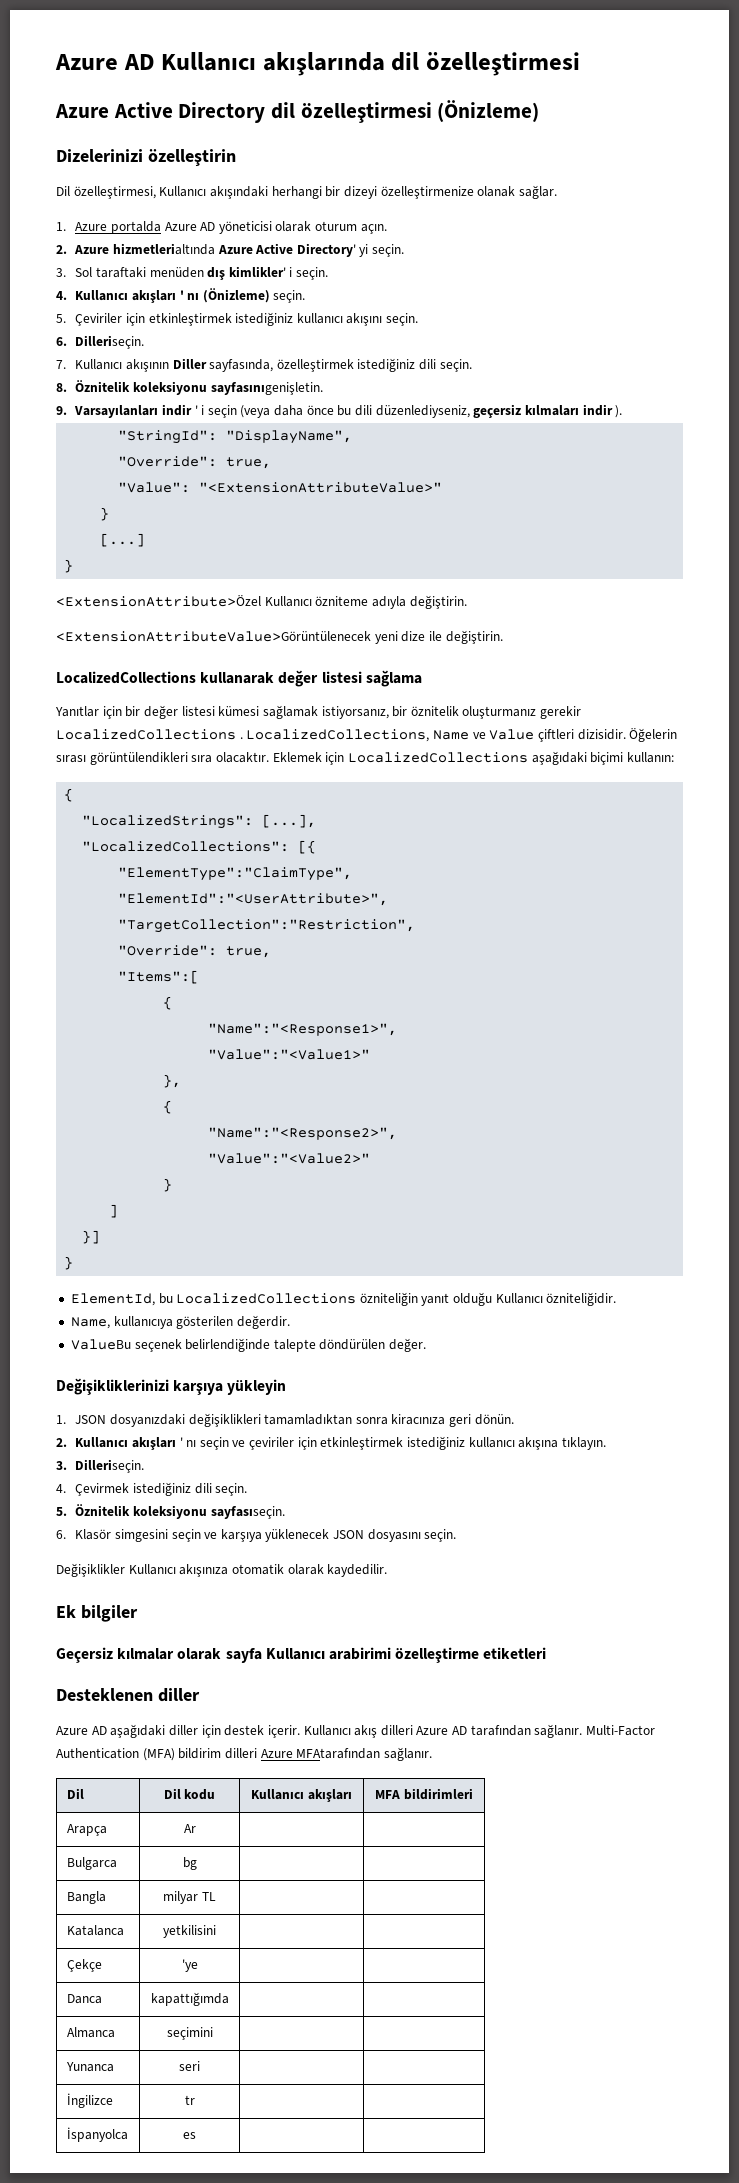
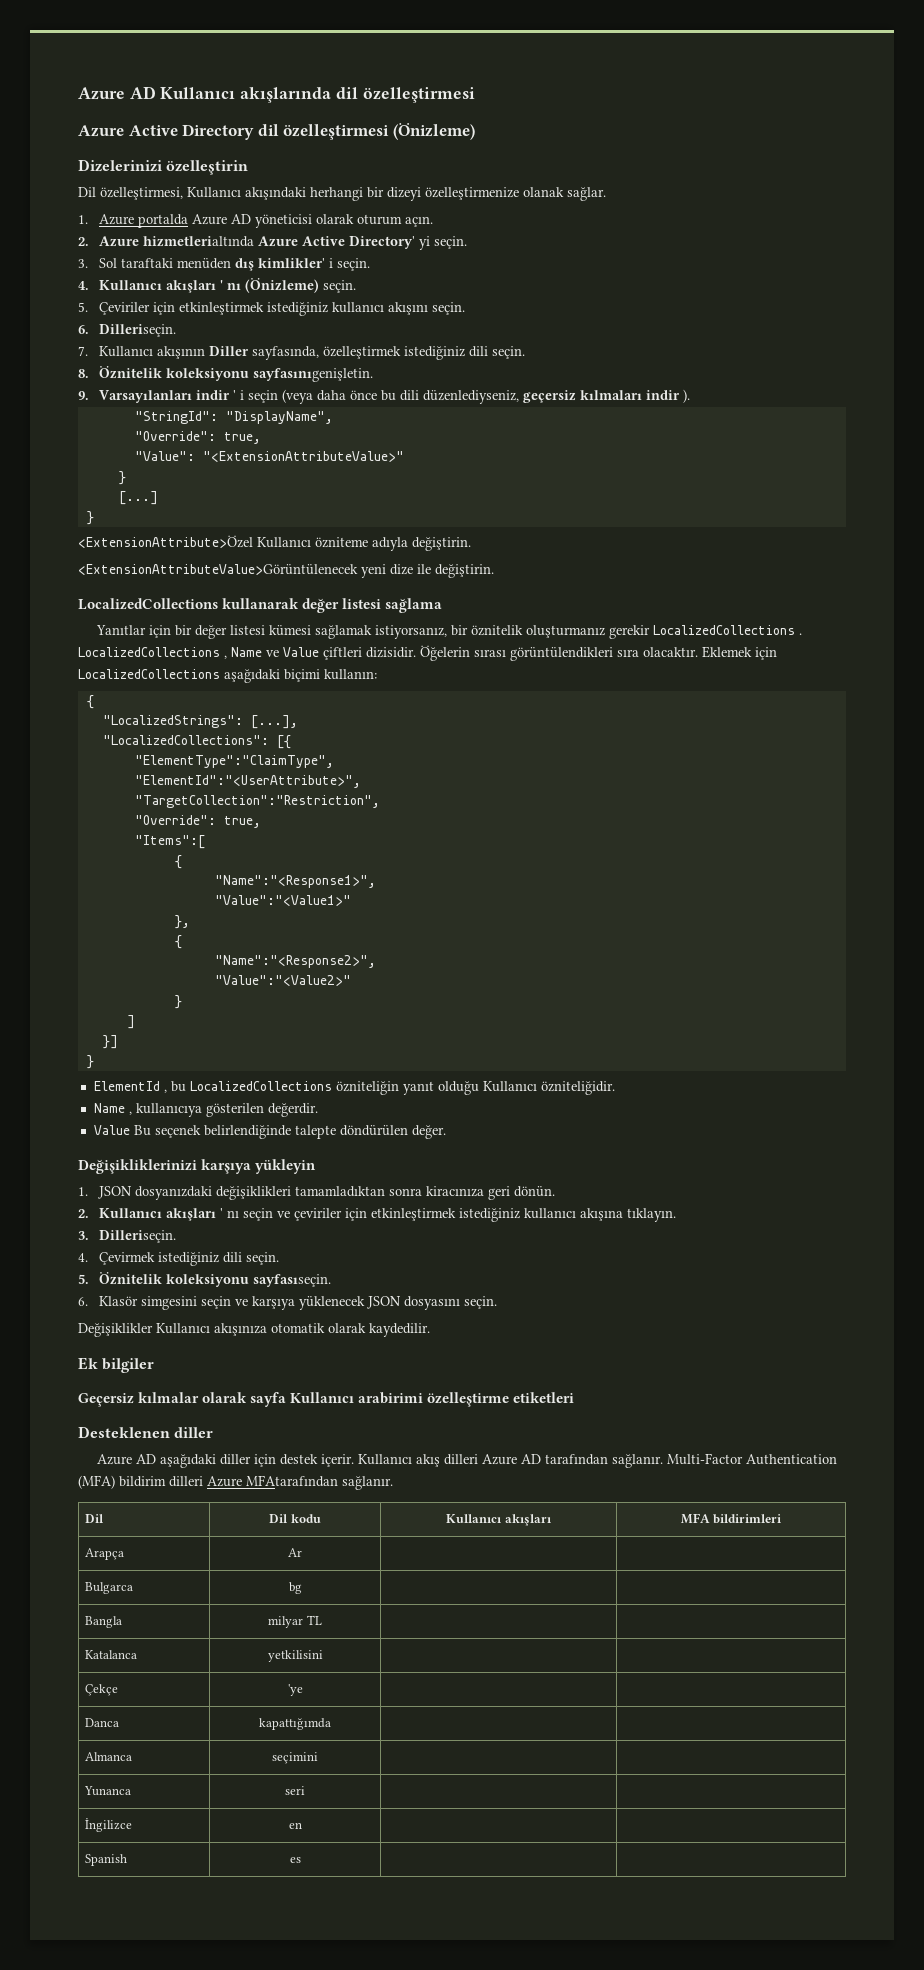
- LocalizedCollections, Name ve Value çiftleri dizisidir.
+ LocalizedCollections , Name ve Value çiftleri dizisidir.
- ElementId, bu LocalizedCollections özniteliğin yanıt olduğu Kullanıcı özniteliğidir.
+ ElementId , bu LocalizedCollections özniteliğin yanıt olduğu Kullanıcı özniteliğidir.
- Name, kullanıcıya gösterilen değerdir.
+ Name , kullanıcıya gösterilen değerdir.
- ValueBu seçenek belirlendiğinde talepte döndürülen değer.
+ Value Bu seçenek belirlendiğinde talepte döndürülen değer.
- İngilizce | tr | |
- İspanyolca | es | |
+ İngilizce | en | |
+ Spanish | es | |

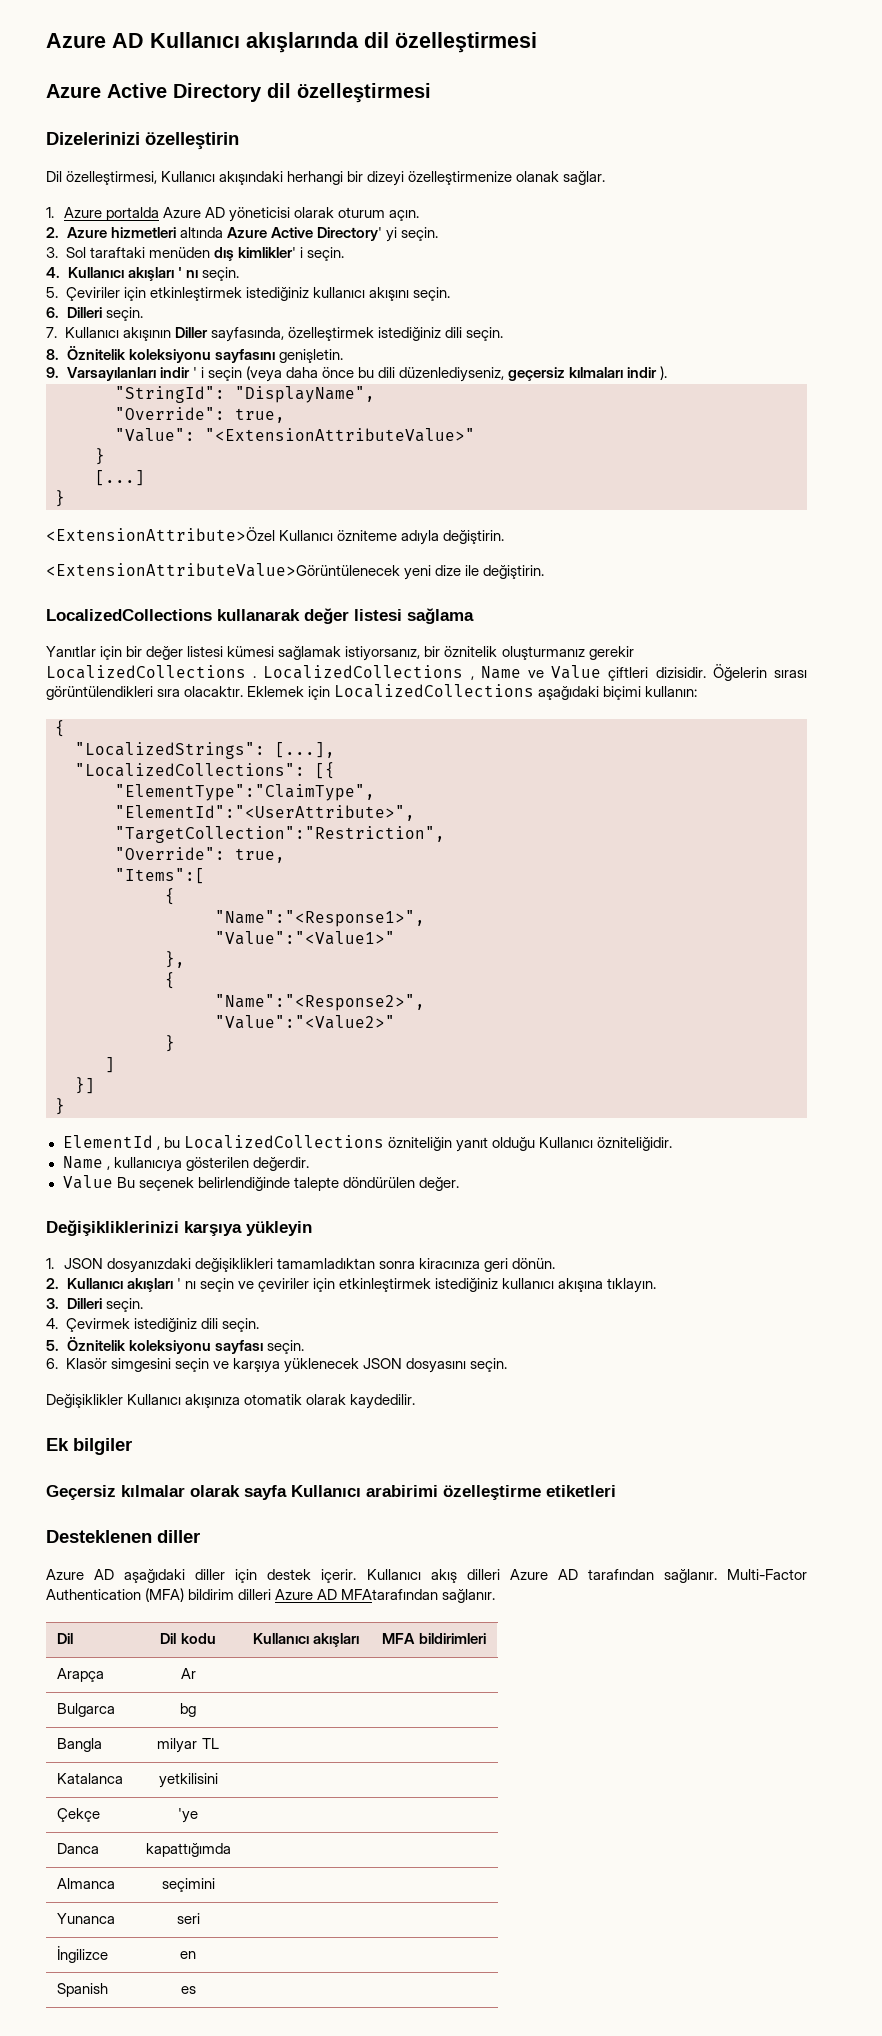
- Azure Active Directory dil özelleştirmesi (Önizleme)
+ Azure Active Directory dil özelleştirmesi
- 2. Azure hizmetlerialtında Azure Active Directory' yi seçin.
+ 2. Azure hizmetleri altında Azure Active Directory' yi seçin.
- 4. Kullanıcı akışları ' nı (Önizleme) seçin.
+ 4. Kullanıcı akışları ' nı seçin.
- 6. Dilleriseçin.
+ 6. Dilleri seçin.
- 8. Öznitelik koleksiyonu sayfasınıgenişletin.
+ 8. Öznitelik koleksiyonu sayfasını genişletin.
- 3. Dilleriseçin.
+ 3. Dilleri seçin.
- 5. Öznitelik koleksiyonu sayfasıseçin.
+ 5. Öznitelik koleksiyonu sayfası seçin.
- Multi-Factor Authentication (MFA) bildirim dilleri Azure MFAtarafından sağlanır.
+ Multi-Factor Authentication (MFA) bildirim dilleri Azure AD MFAtarafından sağlanır.

